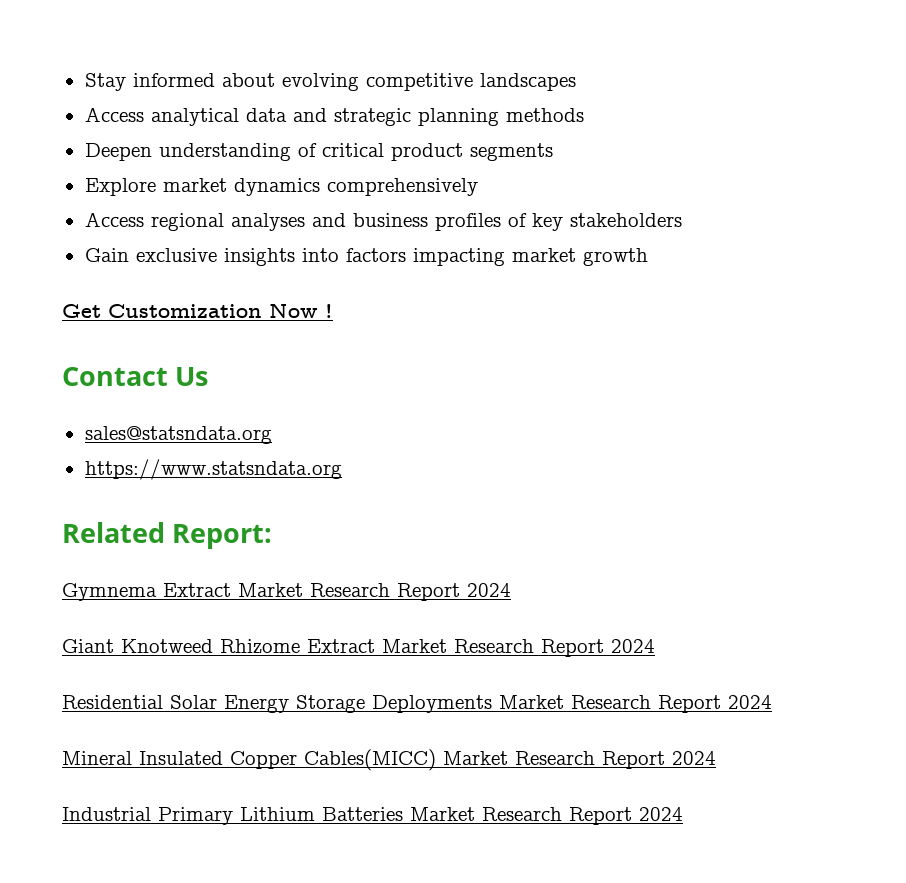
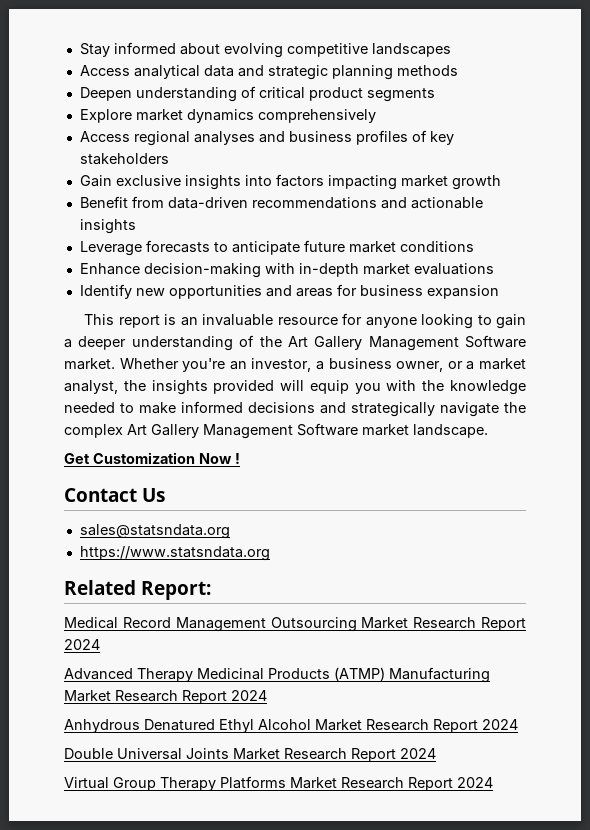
+ Benefit from data-driven recommendations and actionable insights
+ Leverage forecasts to anticipate future market conditions
+ Enhance decision-making with in-depth market evaluations
+ Identify new opportunities and areas for business expansion
+ This report is an invaluable resource for anyone looking to gain a deeper understanding of the Art Gallery Management Software market. Whether you're an investor, a business owner, or a market analyst, the insights provided will equip you with the knowledge needed to make informed decisions and strategically navigate the complex Art Gallery Management Software market landscape.
- Gymnema Extract Market Research Report 2024
- Giant Knotweed Rhizome Extract Market Research Report 2024
- Residential Solar Energy Storage Deployments Market Research Report 2024
- Mineral Insulated Copper Cables(MICC) Market Research Report 2024
- Industrial Primary Lithium Batteries Market Research Report 2024
+ Medical Record Management Outsourcing Market Research Report 2024
+ Advanced Therapy Medicinal Products (ATMP) Manufacturing Market Research Report 2024
+ Anhydrous Denatured Ethyl Alcohol Market Research Report 2024
+ Double Universal Joints Market Research Report 2024
+ Virtual Group Therapy Platforms Market Research Report 2024

